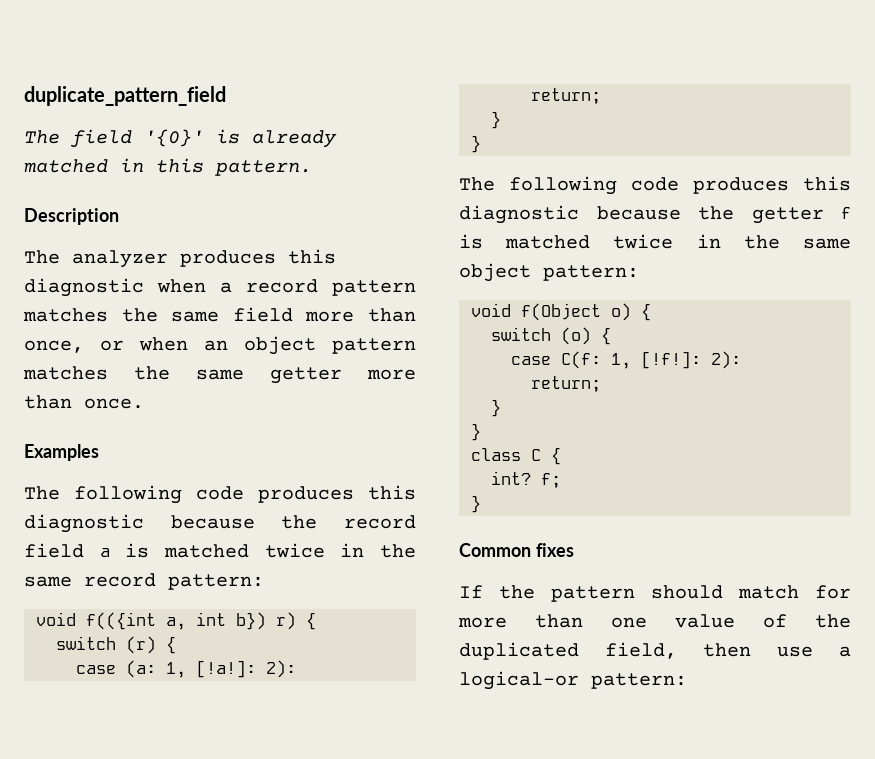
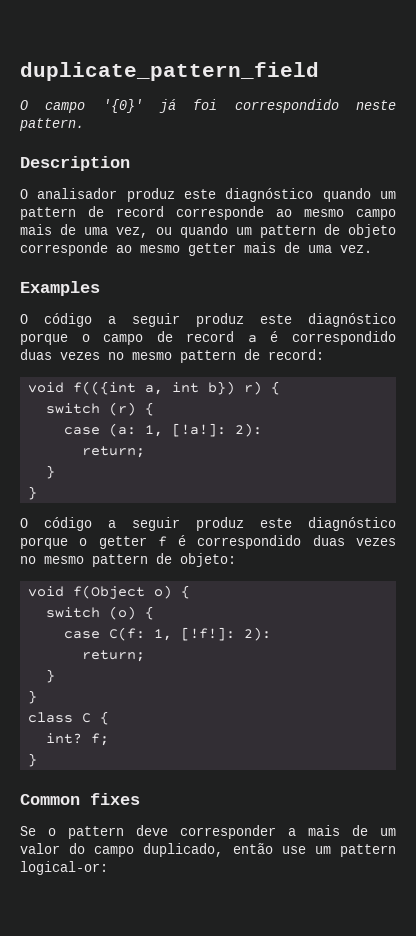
- The field '{0}' is already matched in this pattern.
+ O campo '{0}' já foi correspondido neste pattern.
  Description
- The analyzer produces this diagnostic when a record pattern matches the same field more than once, or when an object pattern matches the same getter more than once.
+ O analisador produz este diagnóstico quando um pattern de record corresponde ao mesmo campo mais de uma vez, ou quando um pattern de objeto corresponde ao mesmo getter mais de uma vez.
  Examples
- The following code produces this diagnostic because the record field a is matched twice in the same record pattern:
+ O código a seguir produz este diagnóstico porque o campo de record a é correspondido duas vezes no mesmo pattern de record:
- The following code produces this diagnostic because the getter f is matched twice in the same object pattern:
+ O código a seguir produz este diagnóstico porque o getter f é correspondido duas vezes no mesmo pattern de objeto:
- If the pattern should match for more than one value of the duplicated field, then use a logical-or pattern:
+ Se o pattern deve corresponder a mais de um valor do campo duplicado, então use um pattern logical-or:

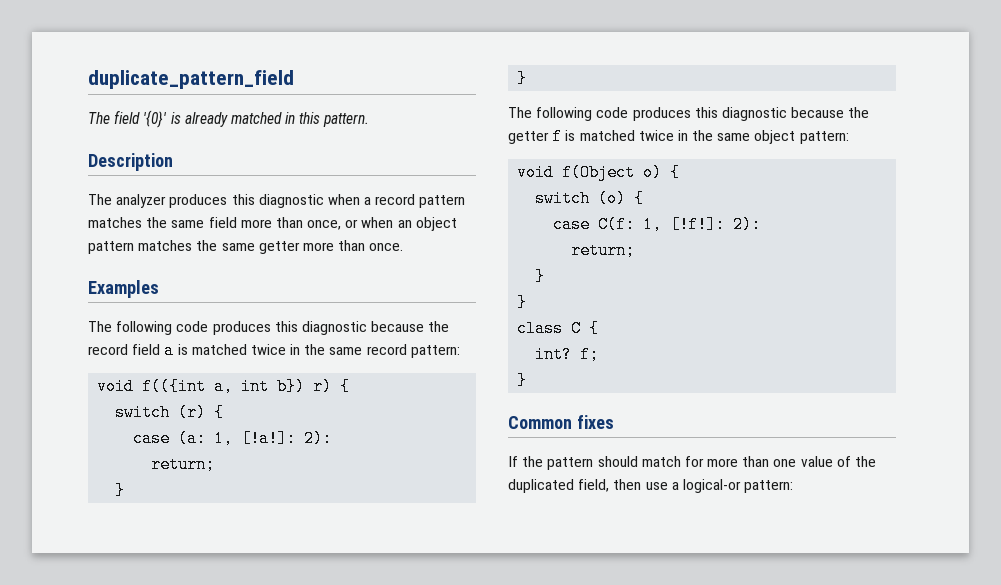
- O campo '{0}' já foi correspondido neste pattern.
+ The field '{0}' is already matched in this pattern.
  Description
- O analisador produz este diagnóstico quando um pattern de record corresponde ao mesmo campo mais de uma vez, ou quando um pattern de objeto corresponde ao mesmo getter mais de uma vez.
+ The analyzer produces this diagnostic when a record pattern matches the same field more than once, or when an object pattern matches the same getter more than once.
  Examples
- O código a seguir produz este diagnóstico porque o campo de record a é correspondido duas vezes no mesmo pattern de record:
+ The following code produces this diagnostic because the record field a is matched twice in the same record pattern:
- O código a seguir produz este diagnóstico porque o getter f é correspondido duas vezes no mesmo pattern de objeto:
+ The following code produces this diagnostic because the getter f is matched twice in the same object pattern:
- Se o pattern deve corresponder a mais de um valor do campo duplicado, então use um pattern logical-or:
+ If the pattern should match for more than one value of the duplicated field, then use a logical-or pattern:

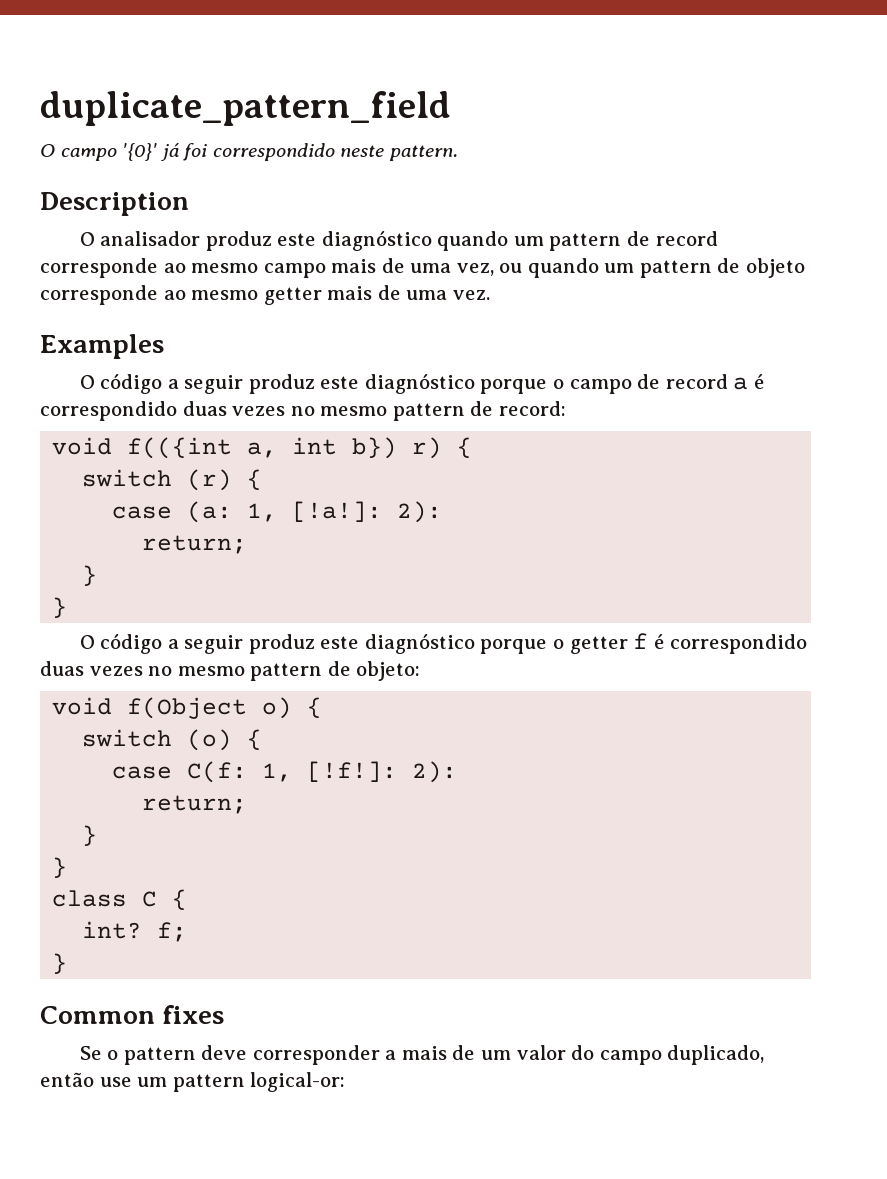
- The field '{0}' is already matched in this pattern.
+ O campo '{0}' já foi correspondido neste pattern.
  Description
- The analyzer produces this diagnostic when a record pattern matches the same field more than once, or when an object pattern matches the same getter more than once.
+ O analisador produz este diagnóstico quando um pattern de record corresponde ao mesmo campo mais de uma vez, ou quando um pattern de objeto corresponde ao mesmo getter mais de uma vez.
  Examples
- The following code produces this diagnostic because the record field a is matched twice in the same record pattern:
+ O código a seguir produz este diagnóstico porque o campo de record a é correspondido duas vezes no mesmo pattern de record:
- The following code produces this diagnostic because the getter f is matched twice in the same object pattern:
+ O código a seguir produz este diagnóstico porque o getter f é correspondido duas vezes no mesmo pattern de objeto:
- If the pattern should match for more than one value of the duplicated field, then use a logical-or pattern:
+ Se o pattern deve corresponder a mais de um valor do campo duplicado, então use um pattern logical-or:

